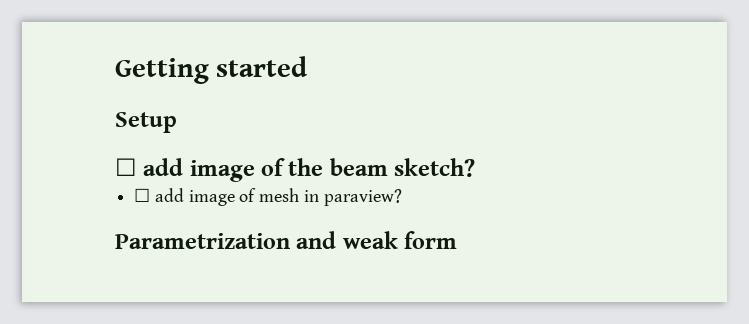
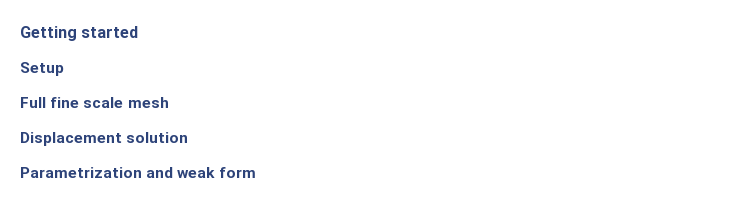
- ☐ add image of the beam sketch?
- ☐ add image of mesh in paraview?
+ Full fine scale mesh
+ Displacement solution

